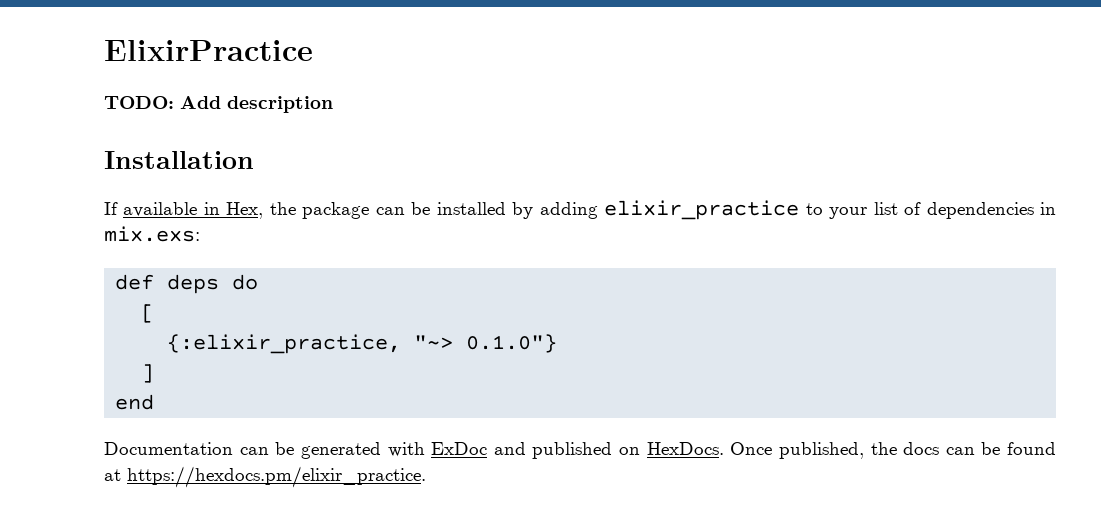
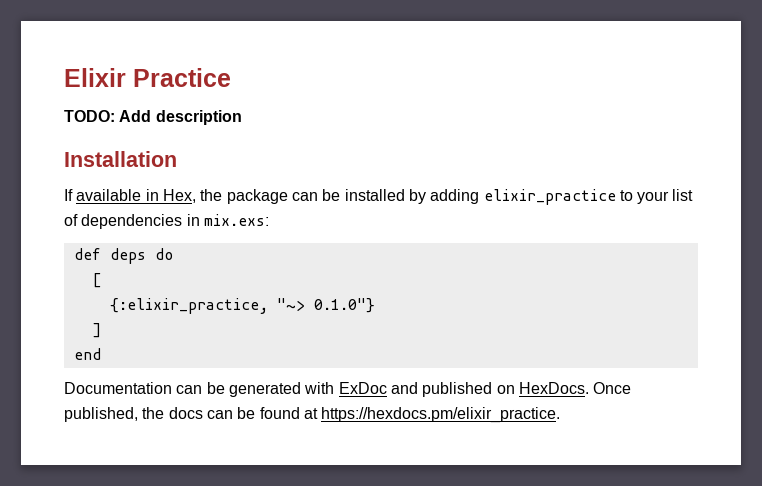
- ElixirPractice
+ Elixir Practice

